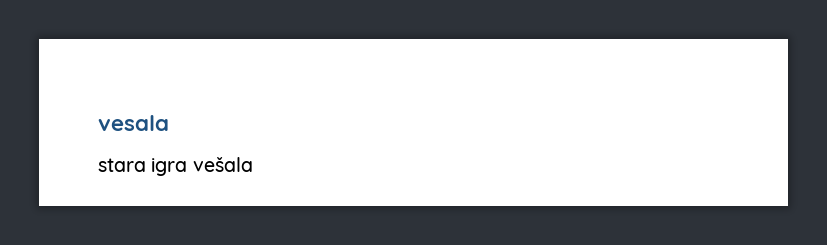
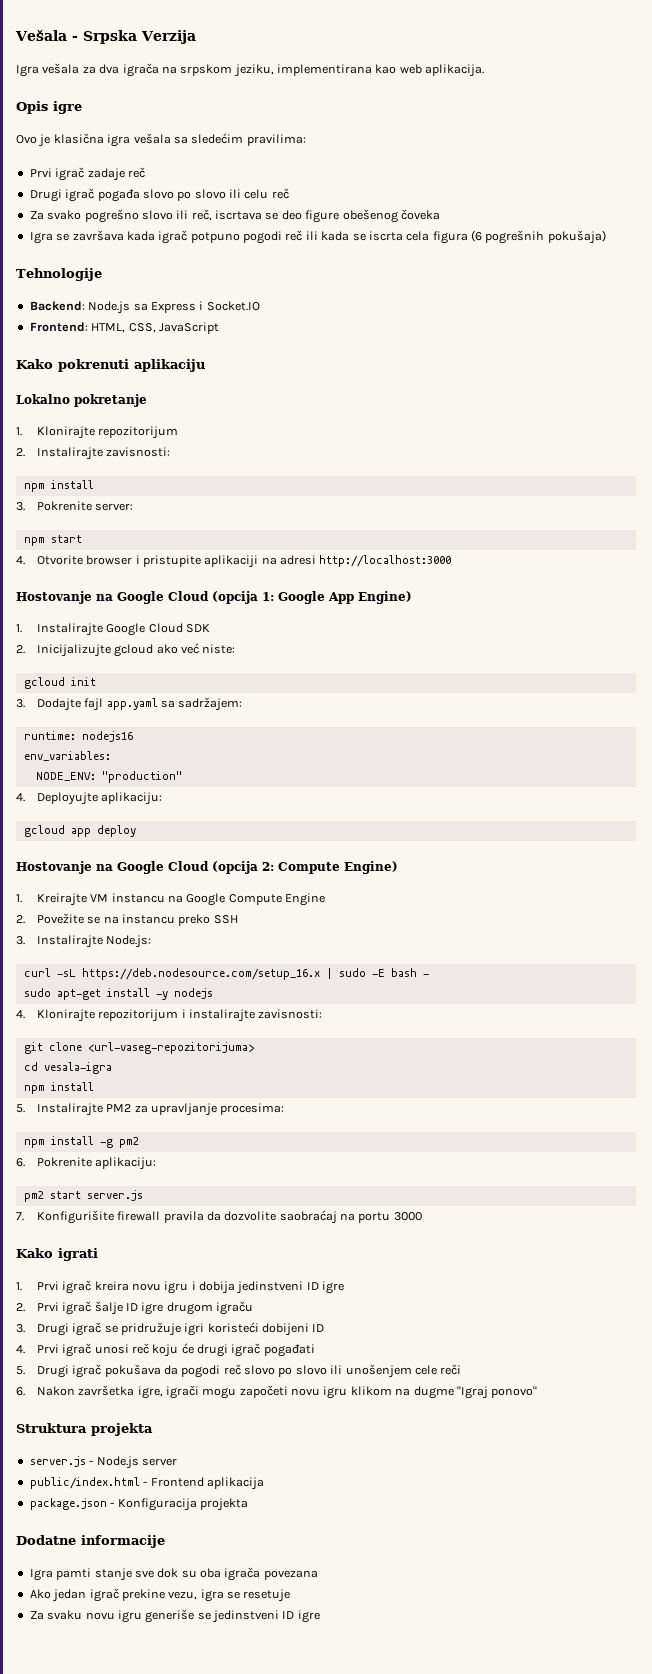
- vesala
- stara igra vešala
+ Vešala - Srpska Verzija
+ Igra vešala za dva igrača na srpskom jeziku, implementirana kao web aplikacija.
+ Opis igre
+ Ovo je klasična igra vešala sa sledećim pravilima:
+ Prvi igrač zadaje reč
+ Drugi igrač pogađa slovo po slovo ili celu reč
+ Za svako pogrešno slovo ili reč, iscrtava se deo figure obešenog čoveka
+ Igra se završava kada igrač potpuno pogodi reč ili kada se iscrta cela figura (6 pogrešnih pokušaja)
+ Tehnologije
+ Backend: Node.js sa Express i Socket.IO
+ Frontend: HTML, CSS, JavaScript
+ Kako pokrenuti aplikaciju
+ Lokalno pokretanje
+ 1. Klonirajte repozitorijum
+ 2. Instalirajte zavisnosti:
+ npm install
+ 3. Pokrenite server:
+ npm start
+ 4. Otvorite browser i pristupite aplikaciji na adresi http://localhost:3000
+ Hostovanje na Google Cloud (opcija 1: Google App Engine)
+ 1. Instalirajte Google Cloud SDK
+ 2. Inicijalizujte gcloud ako već niste:
+ gcloud init
+ 3. Dodajte fajl app.yaml sa sadržajem:
+ runtime: nodejs16
+ env_variables:
+ NODE_ENV: "production"
+ 4. Deployujte aplikaciju:
+ gcloud app deploy
+ Hostovanje na Google Cloud (opcija 2: Compute Engine)
+ 1. Kreirajte VM instancu na Google Compute Engine
+ 2. Povežite se na instancu preko SSH
+ 3. Instalirajte Node.js:
+ curl -sL https://deb.nodesource.com/setup_16.x | sudo -E bash -
+ sudo apt-get install -y nodejs
+ 4. Klonirajte repozitorijum i instalirajte zavisnosti:
+ git clone <url-vaseg-repozitorijuma>
+ cd vesala-igra
+ npm install
+ 5. Instalirajte PM2 za upravljanje procesima:
+ npm install -g pm2
+ 6. Pokrenite aplikaciju:
+ pm2 start server.js
+ 7. Konfigurišite firewall pravila da dozvolite saobraćaj na portu 3000
+ Kako igrati
+ 1. Prvi igrač kreira novu igru i dobija jedinstveni ID igre
+ 2. Prvi igrač šalje ID igre drugom igraču
+ 3. Drugi igrač se pridružuje igri koristeći dobijeni ID
+ 4. Prvi igrač unosi reč koju će drugi igrač pogađati
+ 5. Drugi igrač pokušava da pogodi reč slovo po slovo ili unošenjem cele reči
+ 6. Nakon završetka igre, igrači mogu započeti novu igru klikom na dugme "Igraj ponovo"
+ Struktura projekta
+ server.js - Node.js server
+ public/index.html - Frontend aplikacija
+ package.json - Konfiguracija projekta
+ Dodatne informacije
+ Igra pamti stanje sve dok su oba igrača povezana
+ Ako jedan igrač prekine vezu, igra se resetuje
+ Za svaku novu igru generiše se jedinstveni ID igre

